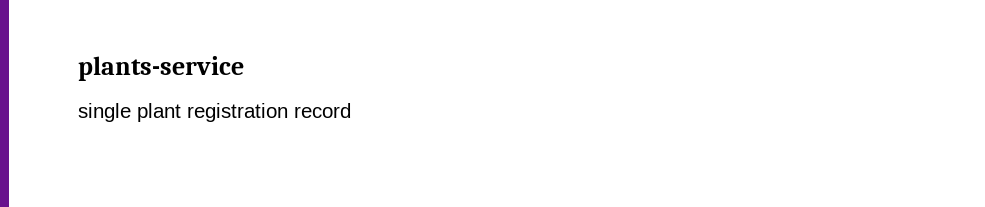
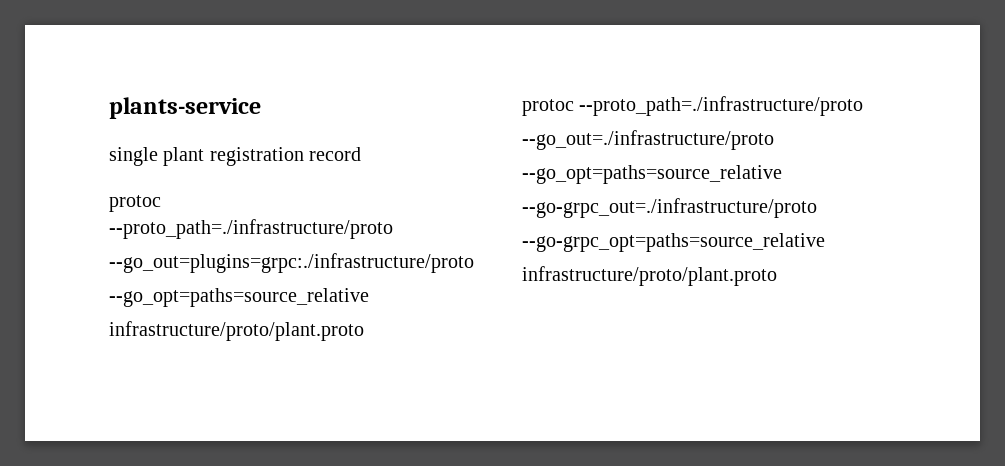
  single plant registration record
+ protoc
+ --proto_path=./infrastructure/proto
+ --go_out=plugins=grpc:./infrastructure/proto
+ --go_opt=paths=source_relative
+ infrastructure/proto/plant.proto
+ protoc --proto_path=./infrastructure/proto
+ --go_out=./infrastructure/proto
+ --go_opt=paths=source_relative
+ --go-grpc_out=./infrastructure/proto
+ --go-grpc_opt=paths=source_relative
+ infrastructure/proto/plant.proto

